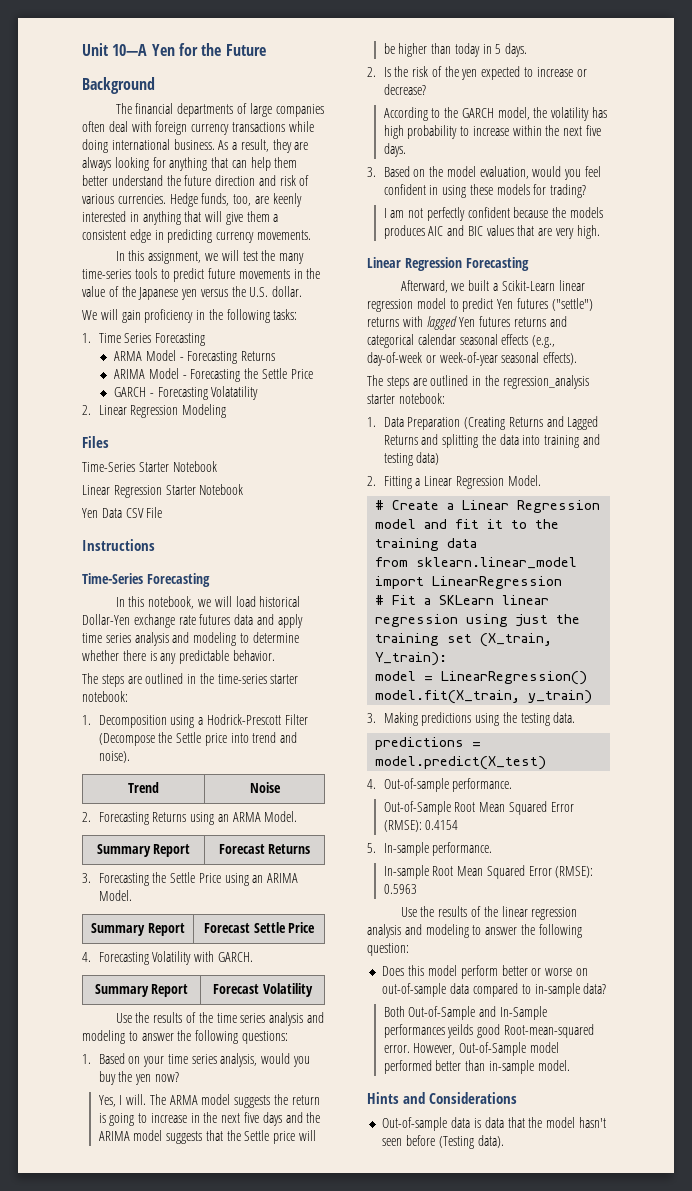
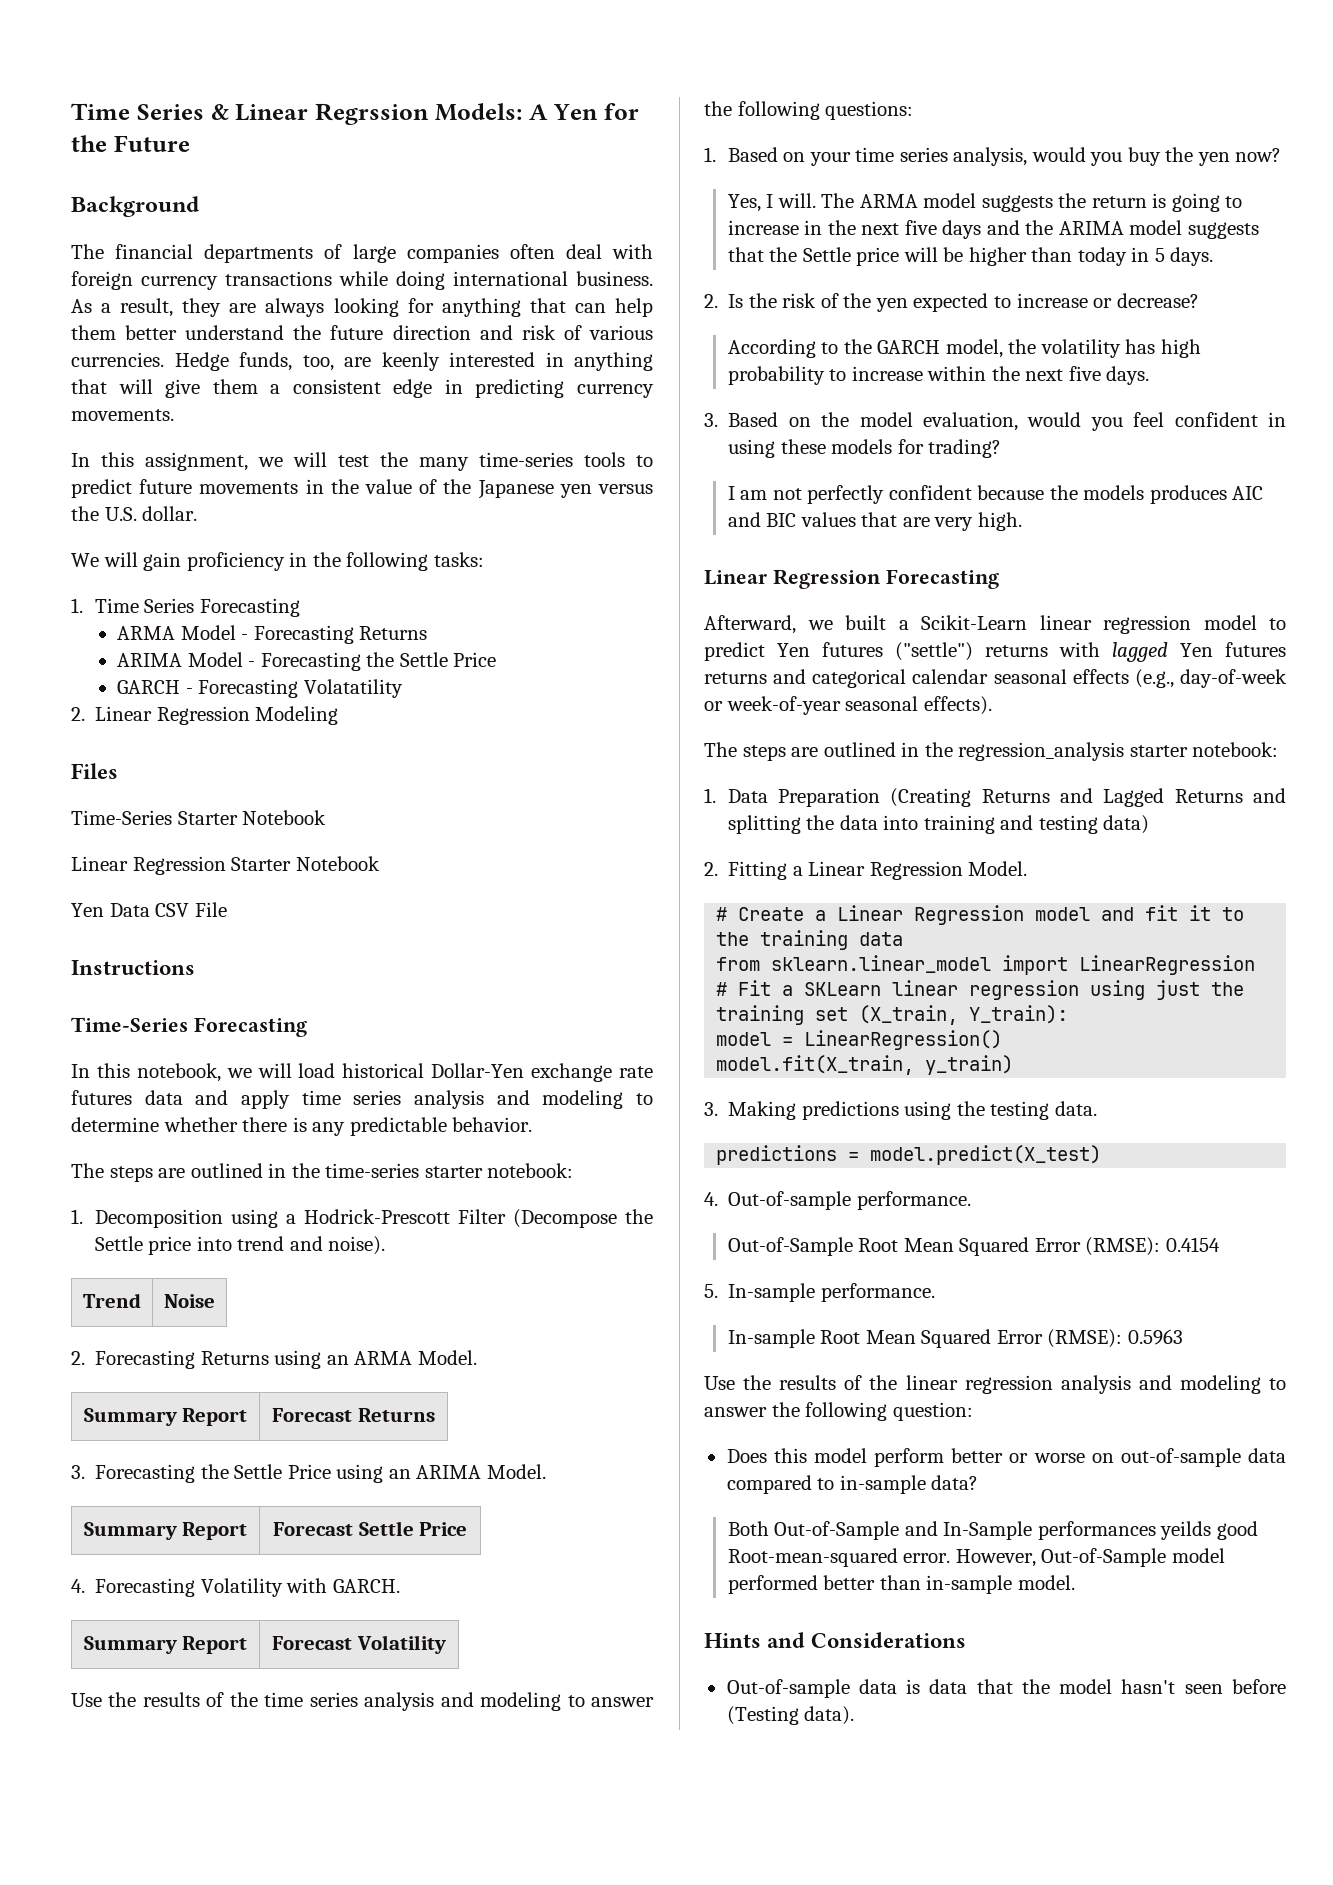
- Unit 10—A Yen for the Future
+ Time Series & Linear Regrssion Models: A Yen for the Future

